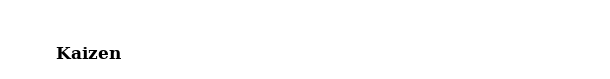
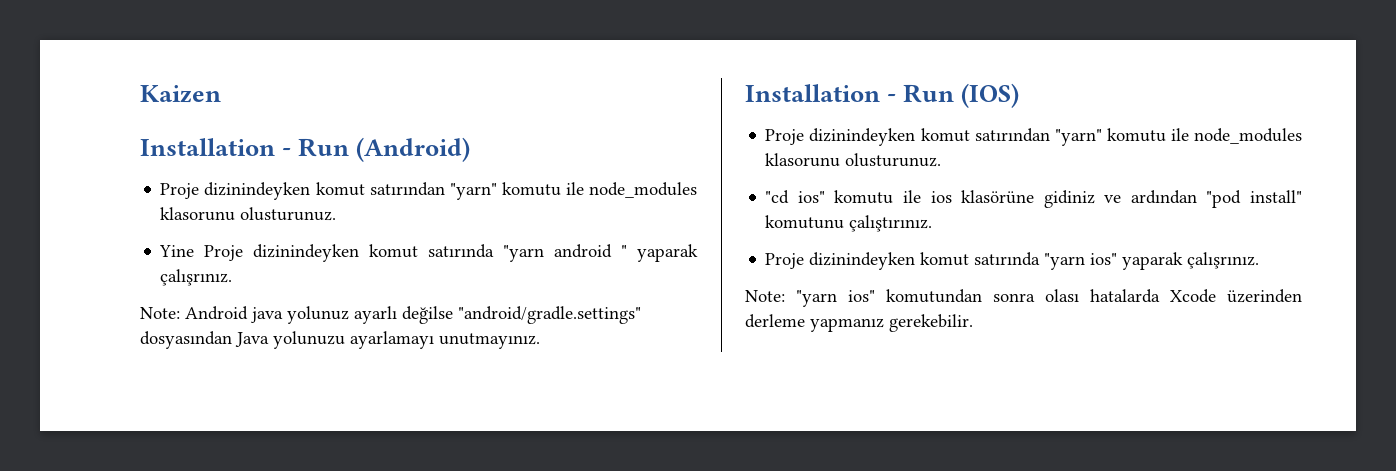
+ Installation - Run (Android)
+ Proje dizinindeyken komut satırından "yarn" komutu ile node_modules klasorunu olusturunuz.
+ Yine Proje dizinindeyken komut satırında "yarn android " yaparak çalışrınız.
+ Note: Android java yolunuz ayarlı değilse "android/gradle.settings" dosyasından Java yolunuzu ayarlamayı unutmayınız.
+ Installation - Run (IOS)
+ Proje dizinindeyken komut satırından "yarn" komutu ile node_modules klasorunu olusturunuz.
+ "cd ios" komutu ile ios klasörüne gidiniz ve ardından "pod install" komutunu çalıştırınız.
+ Proje dizinindeyken komut satırında "yarn ios" yaparak çalışrınız.
+ Note: "yarn ios" komutundan sonra olası hatalarda Xcode üzerinden derleme yapmanız gerekebilir.

